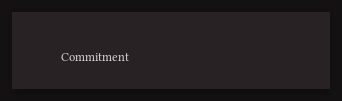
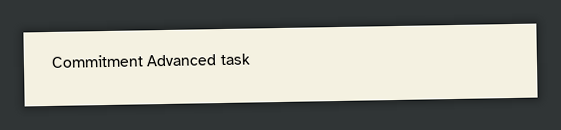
- Commitment
+ Commitment Advanced task

